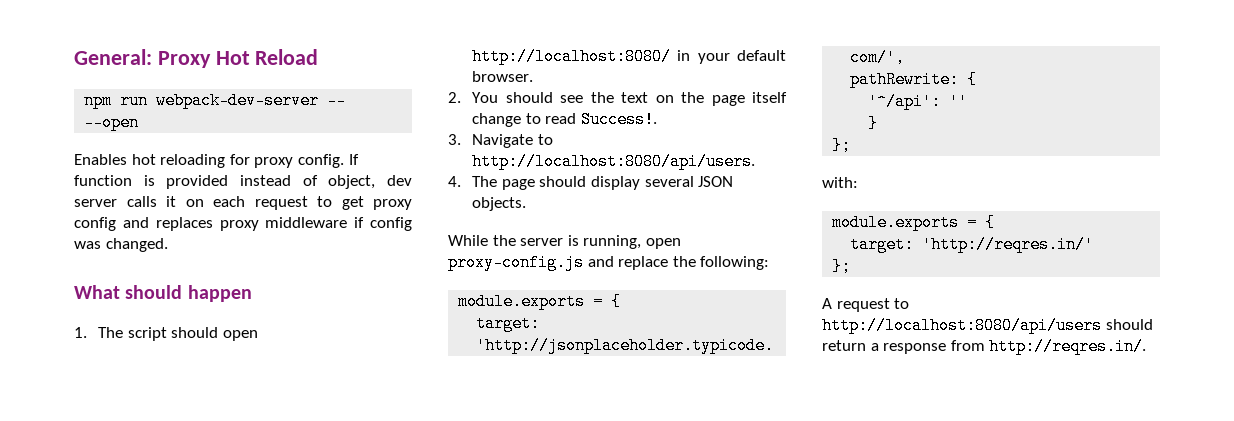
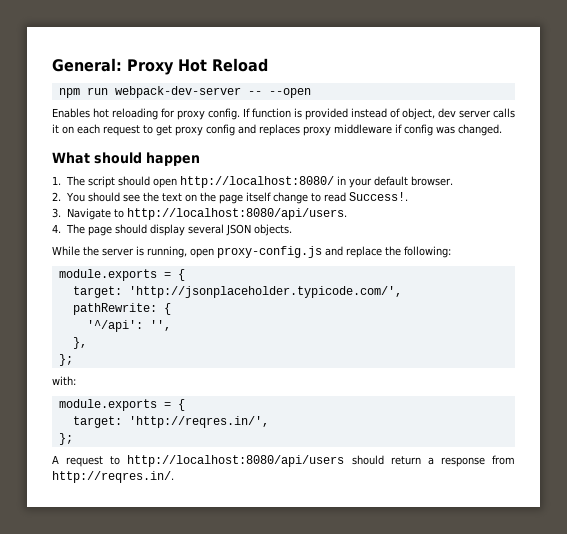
- '^/api': ''
- }
+ '^/api': '',
+ },
- target: 'http://reqres.in/'
+ target: 'http://reqres.in/',

